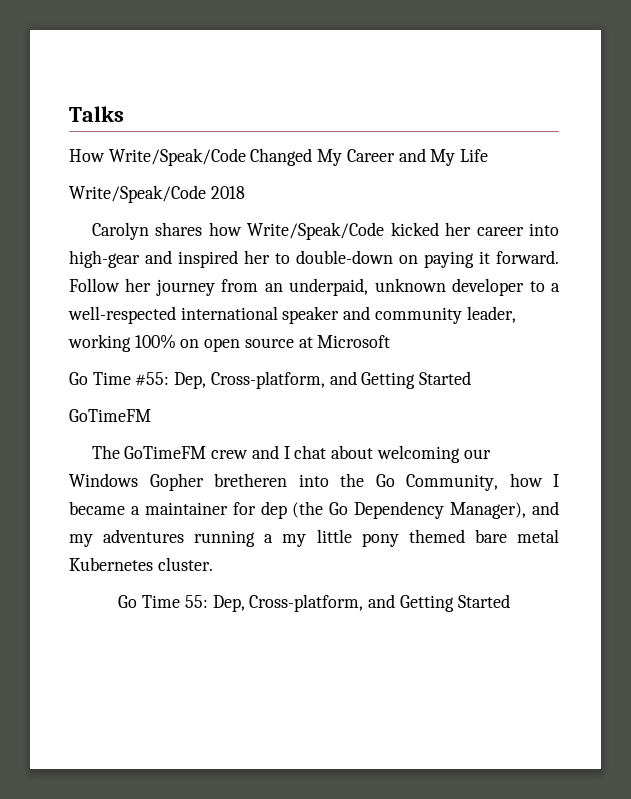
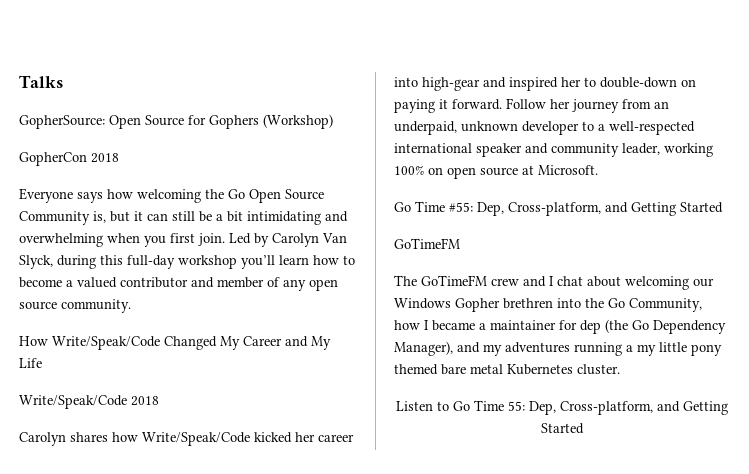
+ GopherSource: Open Source for Gophers (Workshop)
+ GopherCon 2018
+ Everyone says how welcoming the Go Open Source Community is, but it can still be a bit intimidating and overwhelming when you first join. Led by Carolyn Van Slyck, during this full-day workshop you’ll learn how to become a valued contributor and member of any open source community.
- Follow her journey from an underpaid, unknown developer to a well-respected international speaker and community leader, working 100% on open source at Microsoft
+ Follow her journey from an underpaid, unknown developer to a well-respected international speaker and community leader, working 100% on open source at Microsoft.
- The GoTimeFM crew and I chat about welcoming our Windows Gopher bretheren into the Go Community, how I became a maintainer for dep (the Go Dependency Manager), and my adventures running a my little pony themed bare metal Kubernetes cluster.
+ The GoTimeFM crew and I chat about welcoming our Windows Gopher brethren into the Go Community, how I became a maintainer for dep (the Go Dependency Manager), and my adventures running a my little pony themed bare metal Kubernetes cluster.
- Go Time 55: Dep, Cross-platform, and Getting Started
+ Listen to Go Time 55: Dep, Cross-platform, and Getting Started

